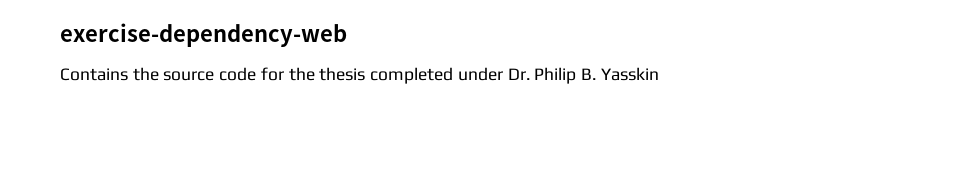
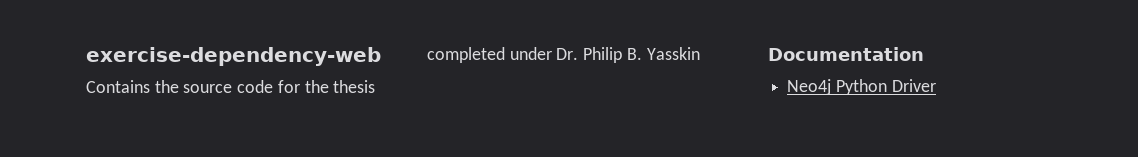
+ Documentation
+ Neo4j Python Driver

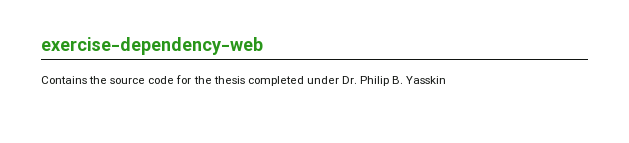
- Documentation
- Neo4j Python Driver

